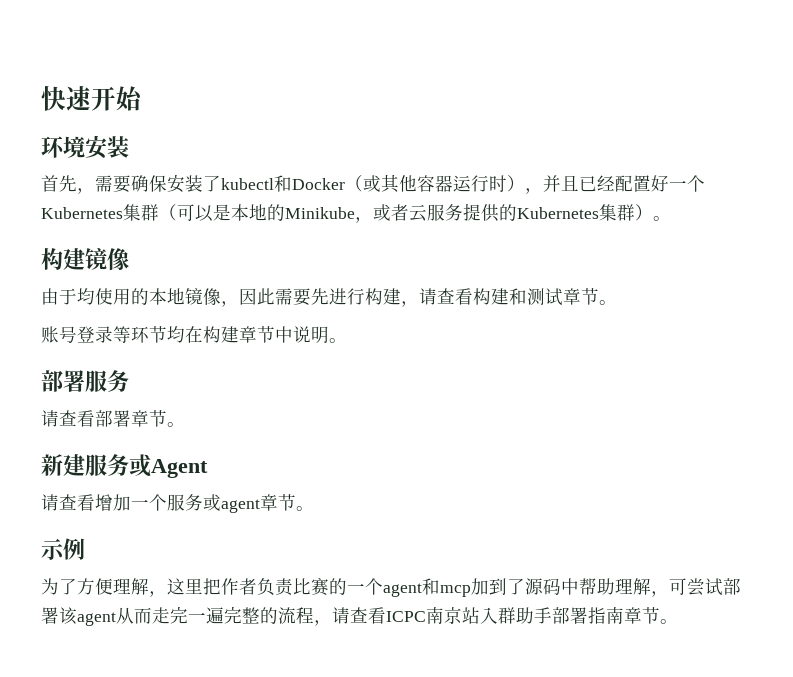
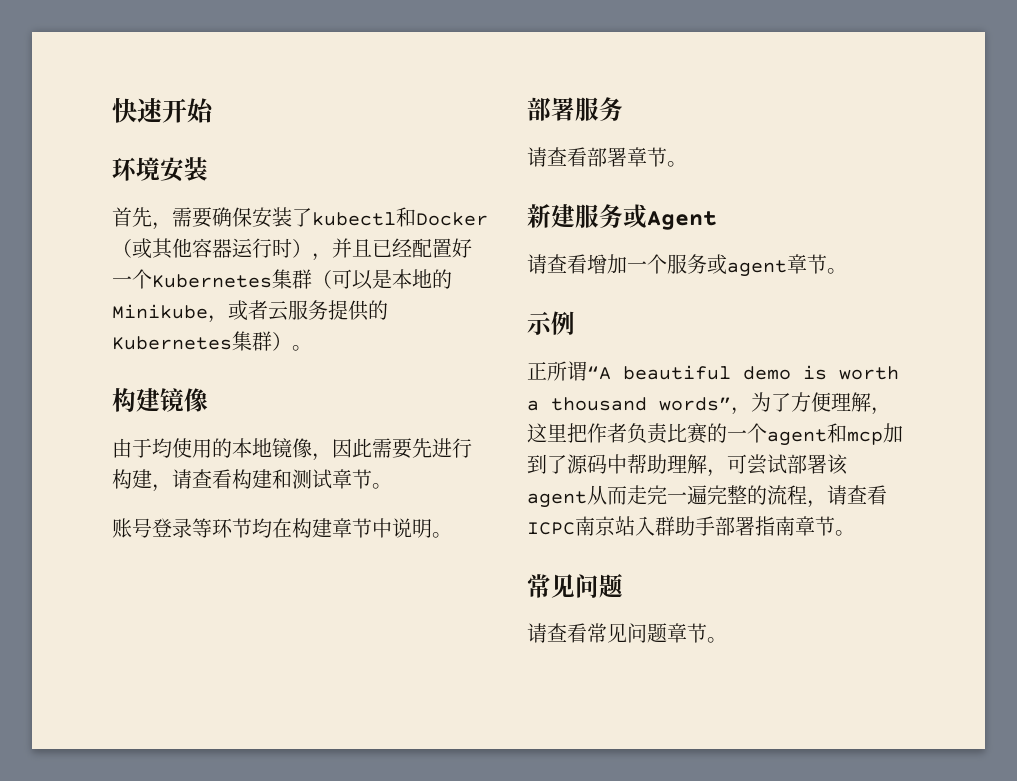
- 为了方便理解，这里把作者负责比赛的一个agent和mcp加到了源码中帮助理解，可尝试部署该agent从而走完一遍完整的流程，请查看ICPC南京站入群助手部署指南章节。
+ 正所谓“A beautiful demo is worth a thousand words”，为了方便理解，这里把作者负责比赛的一个agent和mcp加到了源码中帮助理解，可尝试部署该agent从而走完一遍完整的流程，请查看ICPC南京站入群助手部署指南章节。
+ 常见问题
+ 请查看常见问题章节。

